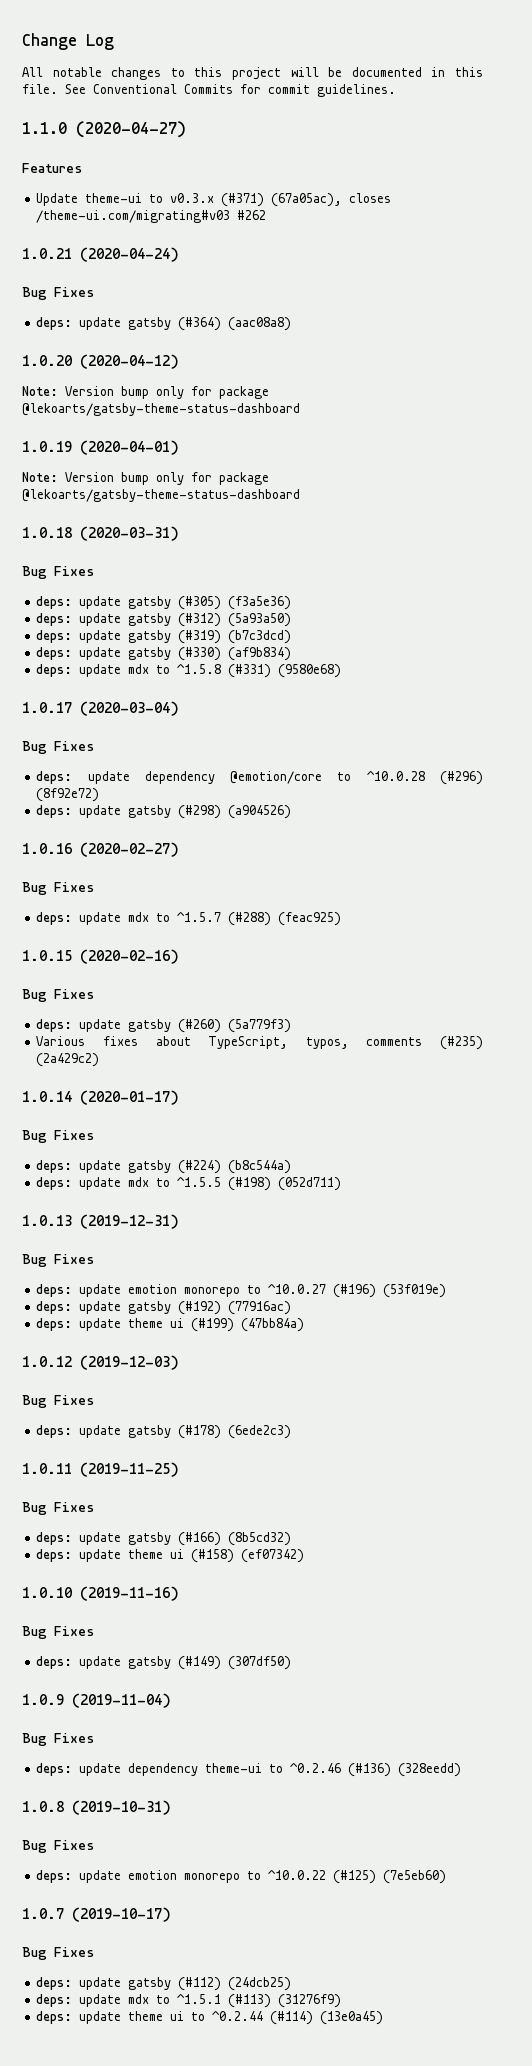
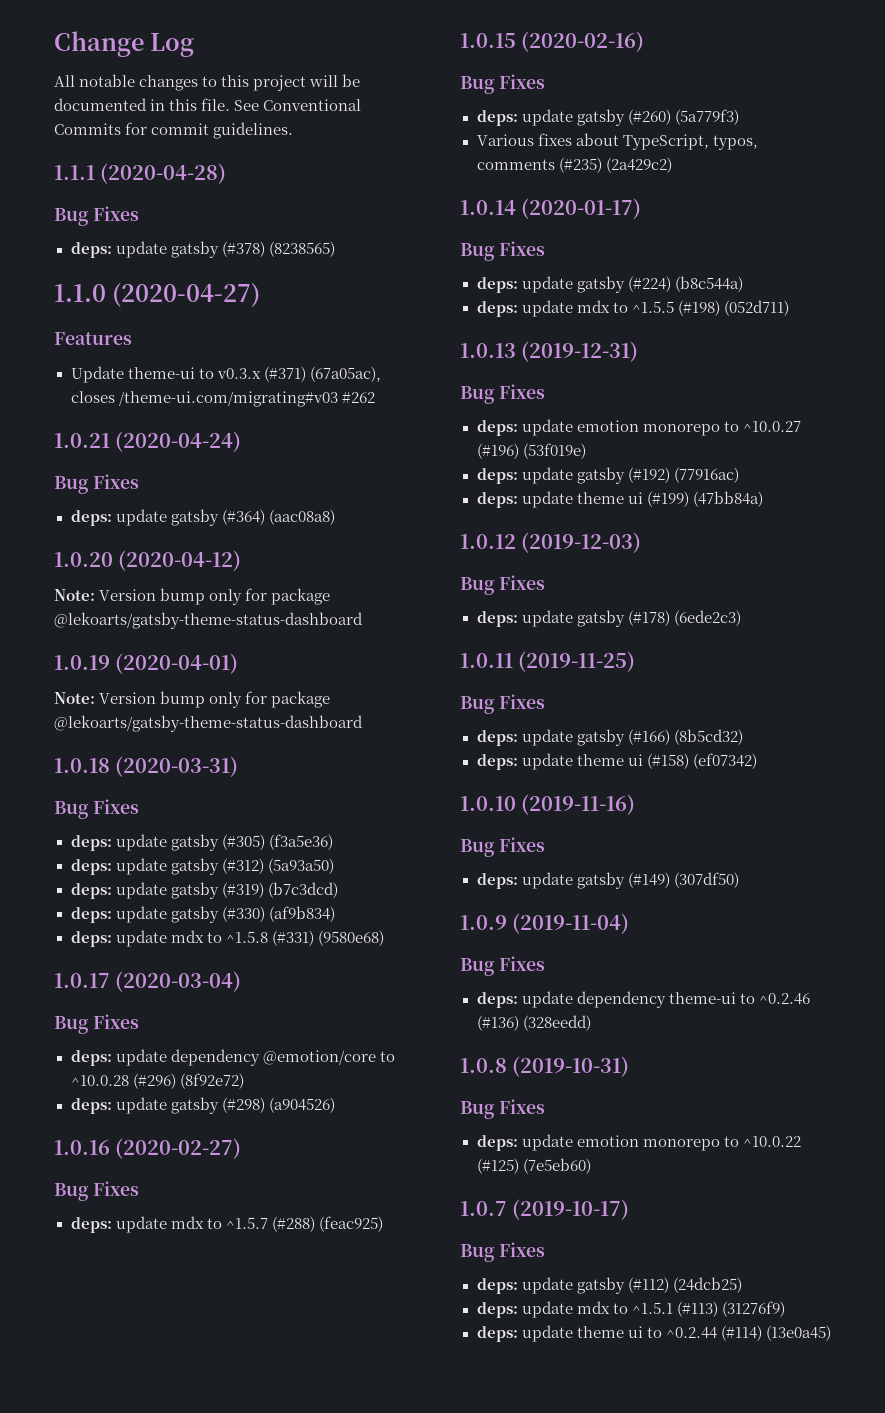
+ 1.1.1 (2020-04-28)
+ Bug Fixes
+ deps: update gatsby (#378) (8238565)

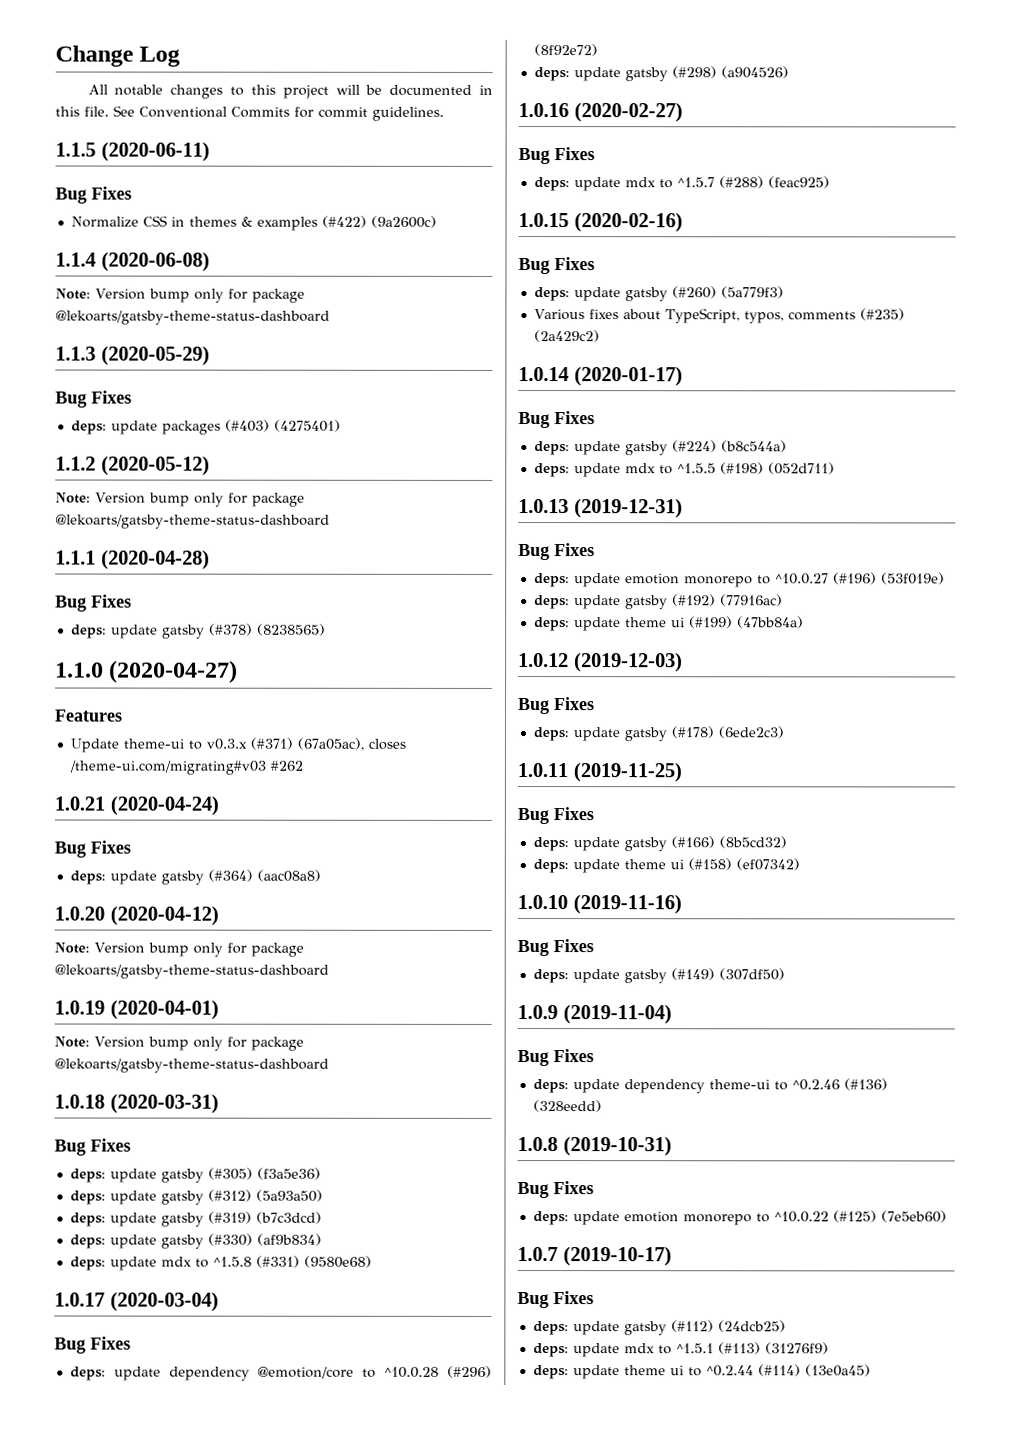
+ 1.1.5 (2020-06-11)
+ Bug Fixes
+ Normalize CSS in themes & examples (#422) (9a2600c)
+ 1.1.4 (2020-06-08)
+ Note: Version bump only for package @lekoarts/gatsby-theme-status-dashboard
+ 1.1.3 (2020-05-29)
+ Bug Fixes
+ deps: update packages (#403) (4275401)
+ 1.1.2 (2020-05-12)
+ Note: Version bump only for package @lekoarts/gatsby-theme-status-dashboard

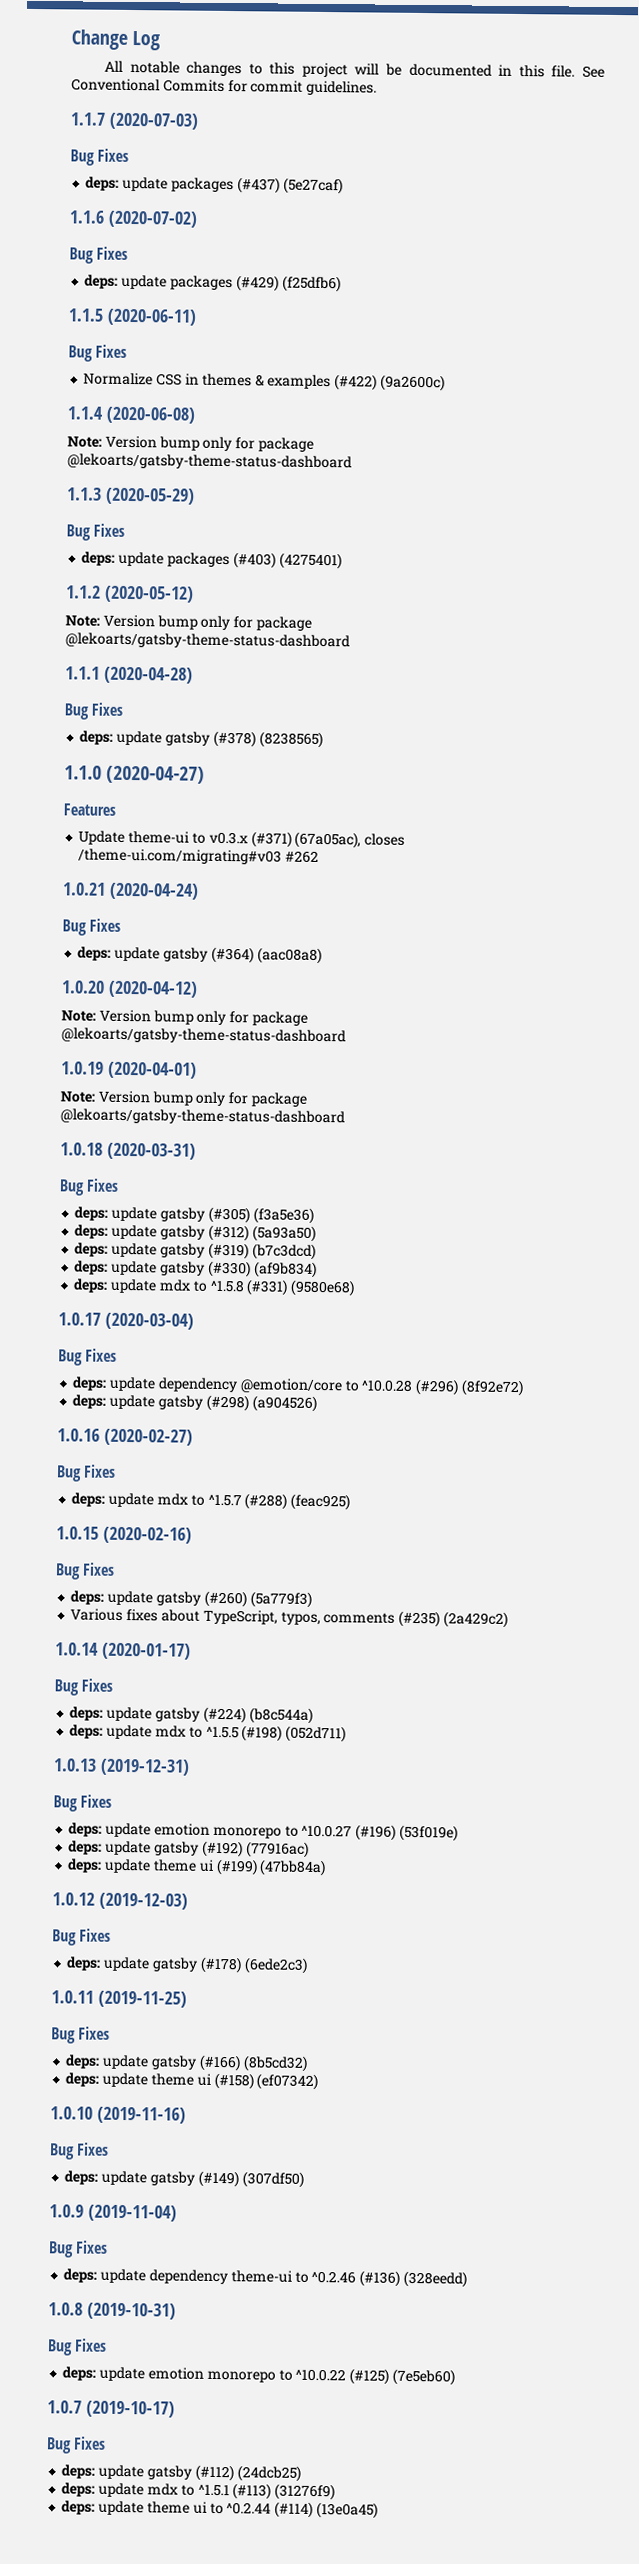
+ 1.1.7 (2020-07-03)
+ Bug Fixes
+ deps: update packages (#437) (5e27caf)
+ 1.1.6 (2020-07-02)
+ Bug Fixes
+ deps: update packages (#429) (f25dfb6)

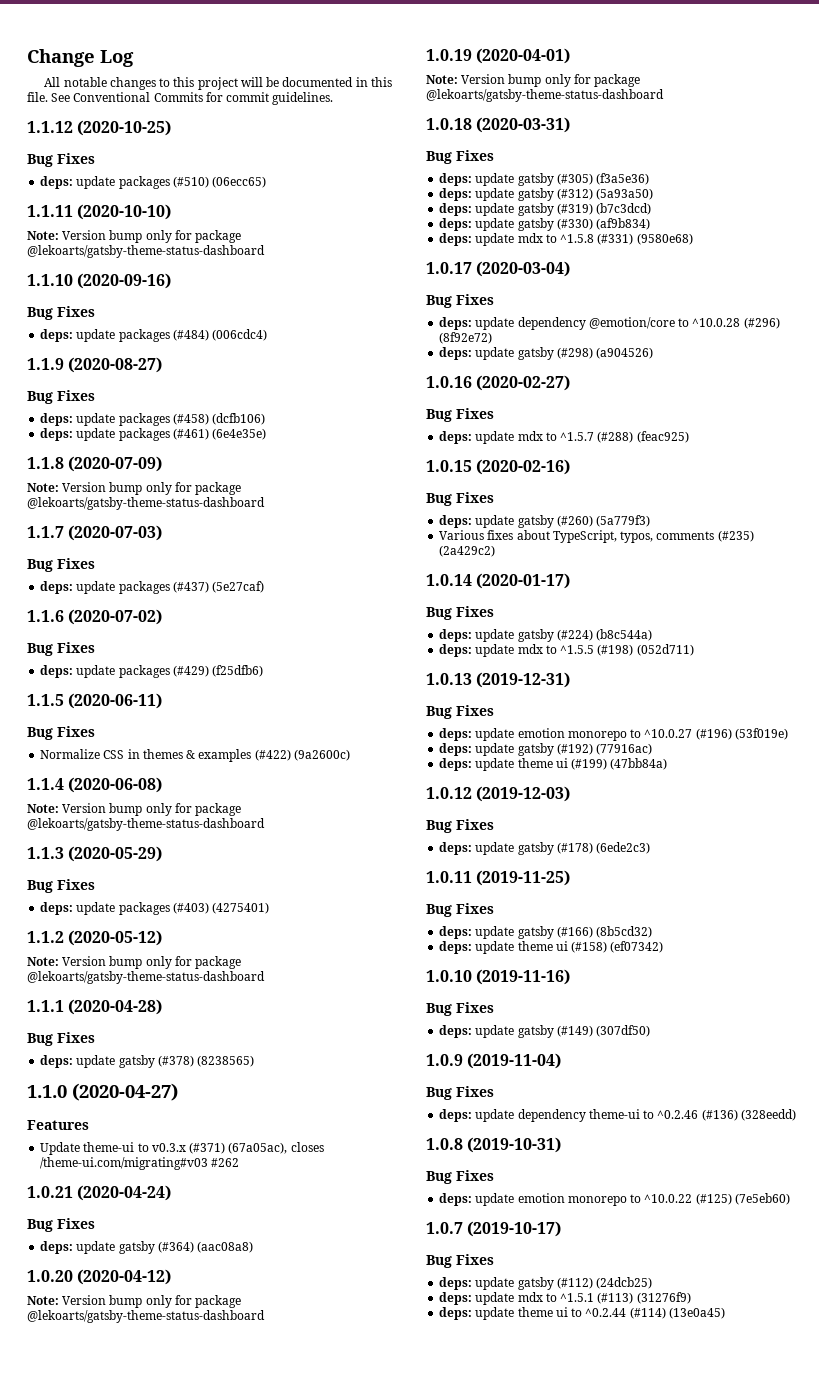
+ 1.1.12 (2020-10-25)
+ Bug Fixes
+ deps: update packages (#510) (06ecc65)
+ 1.1.11 (2020-10-10)
+ Note: Version bump only for package @lekoarts/gatsby-theme-status-dashboard
+ 1.1.10 (2020-09-16)
+ Bug Fixes
+ deps: update packages (#484) (006cdc4)
+ 1.1.9 (2020-08-27)
+ Bug Fixes
+ deps: update packages (#458) (dcfb106)
+ deps: update packages (#461) (6e4e35e)
+ 1.1.8 (2020-07-09)
+ Note: Version bump only for package @lekoarts/gatsby-theme-status-dashboard

